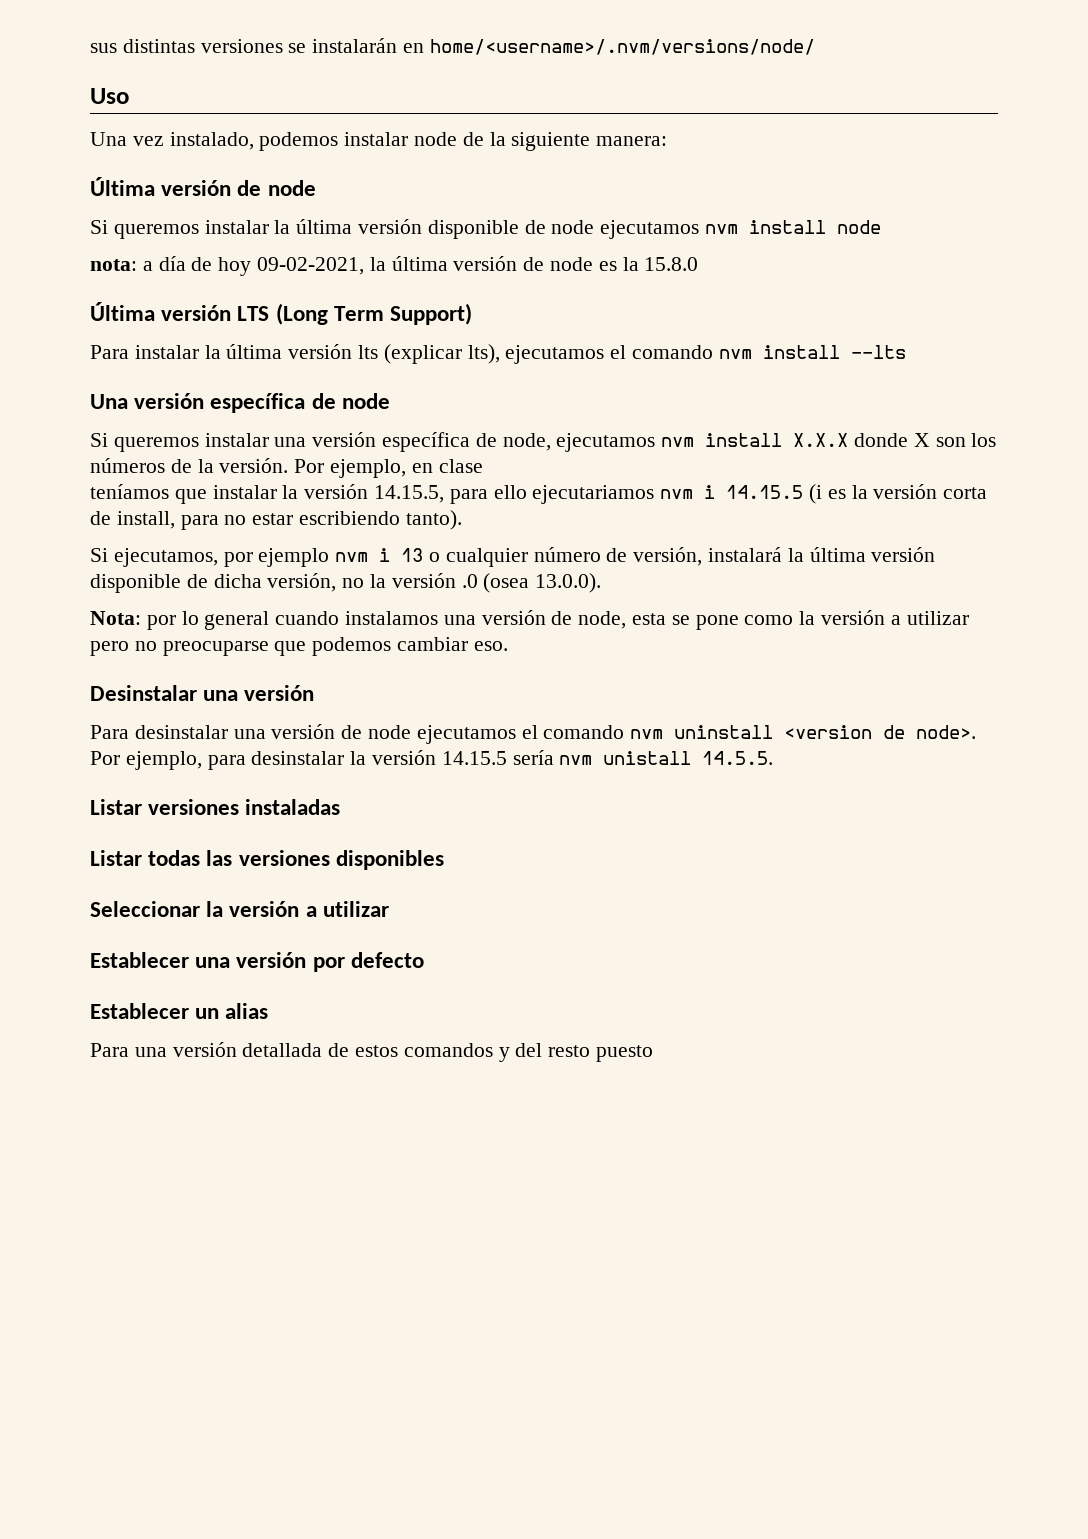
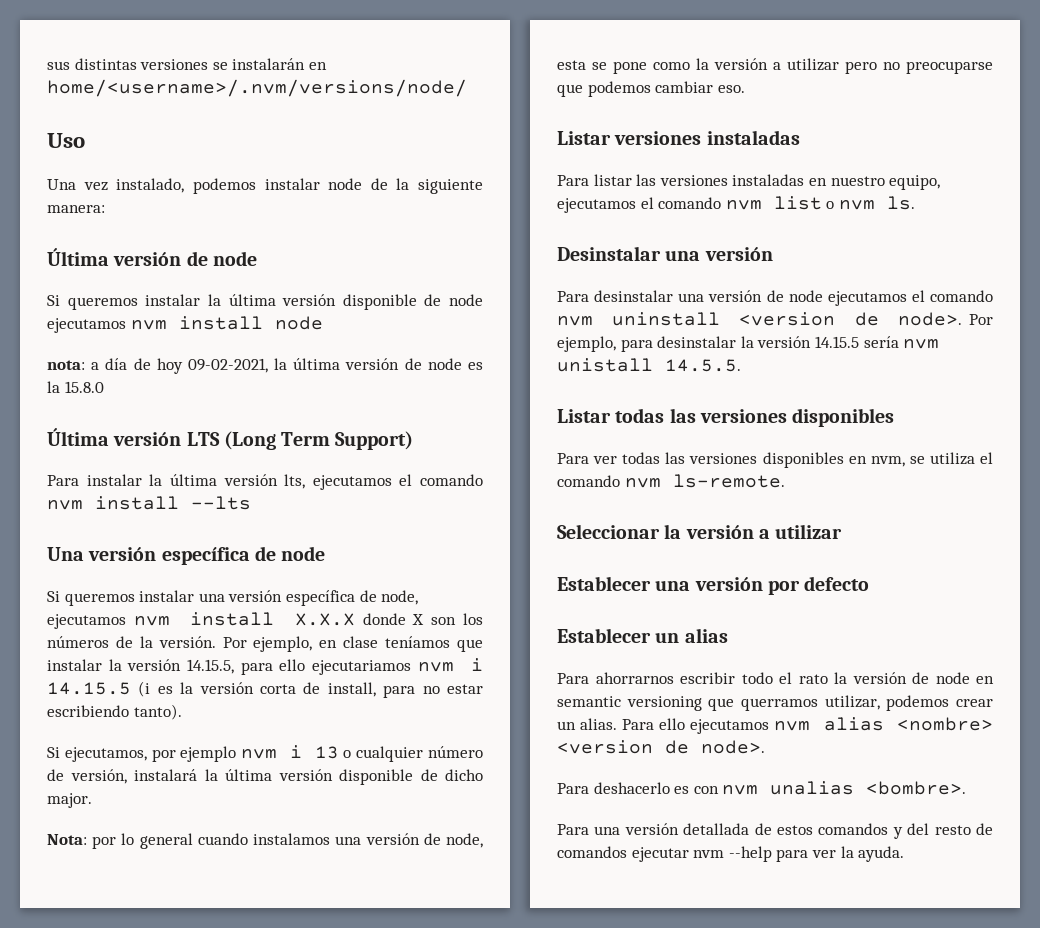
- Para instalar la última versión lts (explicar lts), ejecutamos el comando nvm install --lts
+ Para instalar la última versión lts, ejecutamos el comando nvm install --lts
- Por ejemplo, en clase
- teníamos que instalar la versión 14.15.5, para ello ejecutariamos nvm i 14.15.5 (i es la versión corta de install, para no estar escribiendo tanto).
+ Por ejemplo, en clase teníamos que instalar la versión 14.15.5, para ello ejecutariamos nvm i 14.15.5 (i es la versión corta de install, para no estar escribiendo tanto).
- Si ejecutamos, por ejemplo nvm i 13 o cualquier número de versión, instalará la última versión disponible de dicha versión, no la versión .0 (osea 13.0.0).
+ Si ejecutamos, por ejemplo nvm i 13 o cualquier número de versión, instalará la última versión disponible de dicho major.
+ Listar versiones instaladas
+ Para listar las versiones instaladas en nuestro equipo, ejecutamos el comando nvm list o nvm ls.
- Listar versiones instaladas
+ Para ver todas las versiones disponibles en nvm, se utiliza el comando nvm ls-remote.
+ Para ahorrarnos escribir todo el rato la versión de node en semantic versioning que querramos utilizar, podemos crear un alias. Para ello ejecutamos nvm alias <nombre> <version de node>.
+ Para deshacerlo es con nvm unalias <bombre>.
- Para una versión detallada de estos comandos y del resto puesto
+ Para una versión detallada de estos comandos y del resto de comandos ejecutar nvm --help para ver la ayuda.

